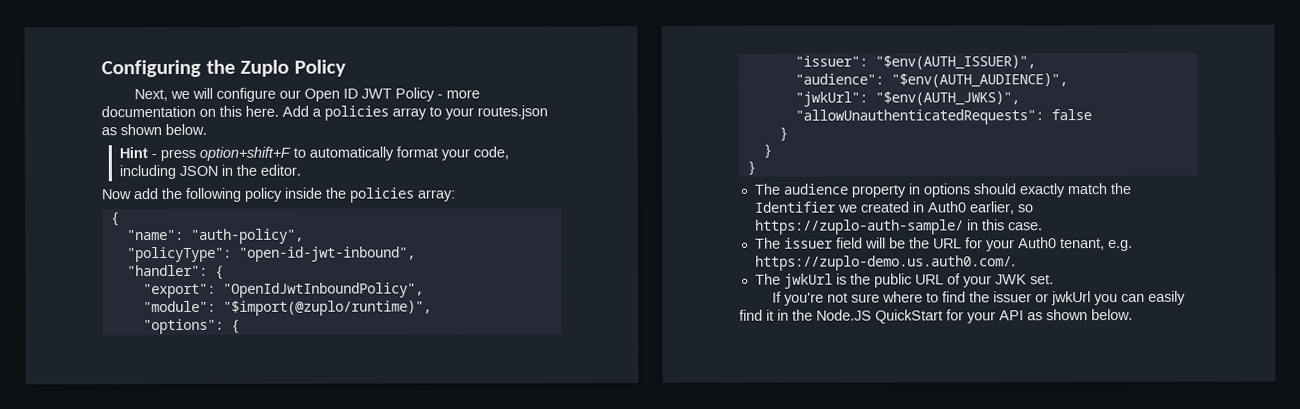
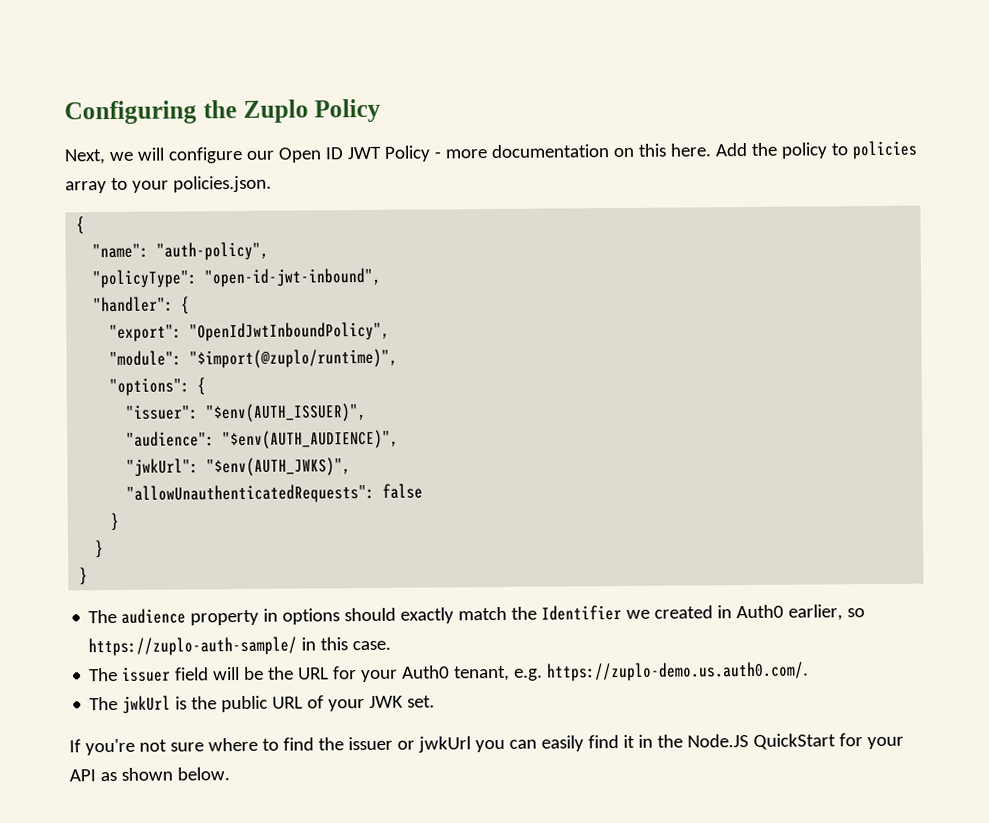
- Add a policies array to your routes.json as shown below.
- Hint - press option+shift+F to automatically format your code, including JSON in the editor.
- Now add the following policy inside the policies array:
+ Add the policy to policies array to your policies.json.

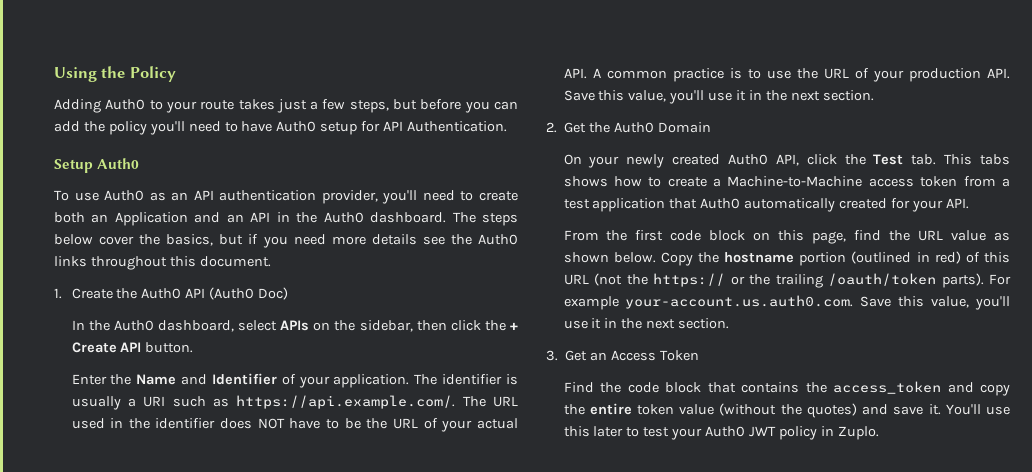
- Configuring the Zuplo Policy
- Next, we will configure our Open ID JWT Policy - more documentation on this here. Add the policy to policies array to your policies.json.
- {
- "name": "auth-policy",
- "policyType": "open-id-jwt-inbound",
- "handler": {
- "export": "OpenIdJwtInboundPolicy",
- "module": "$import(@zuplo/runtime)",
- "options": {
- "issuer": "$env(AUTH_ISSUER)",
- "audience": "$env(AUTH_AUDIENCE)",
- "jwkUrl": "$env(AUTH_JWKS)",
- "allowUnauthenticatedRequests": false
- }
- }
- }
- The audience property in options should exactly match the Identifier we created in Auth0 earlier, so https://zuplo-auth-sample/ in this case.
- The issuer field will be the URL for your Auth0 tenant, e.g. https://zuplo-demo.us.auth0.com/.
- The jwkUrl is the public URL of your JWK set.
- If you're not sure where to find the issuer or jwkUrl you can easily find it in the Node.JS QuickStart for your API as shown below.
+ Using the Policy
+ Adding Auth0 to your route takes just a few steps, but before you can add the policy you'll need to have Auth0 setup for API Authentication.
+ Setup Auth0
+ To use Auth0 as an API authentication provider, you'll need to create both an Application and an API in the Auth0 dashboard. The steps below cover the basics, but if you need more details see the Auth0 links throughout this document.
+ 1. Create the Auth0 API (Auth0 Doc)
+ In the Auth0 dashboard, select APIs on the sidebar, then click the + Create API button.
+ Enter the Name and Identifier of your application. The identifier is usually a URI such as https://api.example.com/. The URL used in the identifier does NOT have to be the URL of your actual API. A common practice is to use the URL of your production API. Save this value, you'll use it in the next section.
+ 2. Get the Auth0 Domain
+ On your newly created Auth0 API, click the Test tab. This tabs shows how to create a Machine-to-Machine access token from a test application that Auth0 automatically created for your API.
+ From the first code block on this page, find the URL value as shown below. Copy the hostname portion (outlined in red) of this URL (not the https:// or the trailing /oauth/token parts). For example your-account.us.auth0.com. Save this value, you'll use it in the next section.
+ 3. Get an Access Token
+ Find the code block that contains the access_token and copy the entire token value (without the quotes) and save it. You'll use this later to test your Auth0 JWT policy in Zuplo.

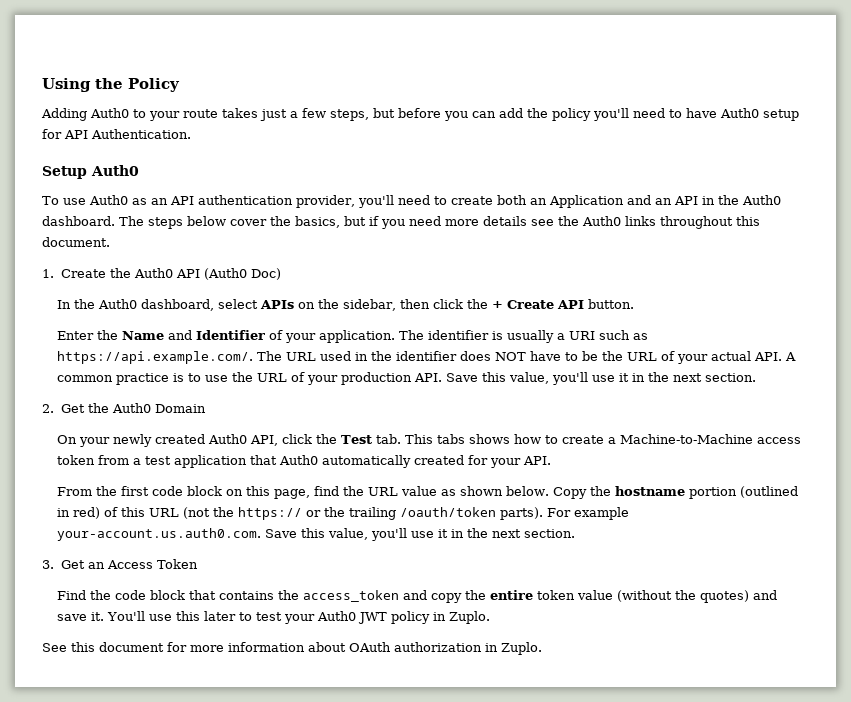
+ See this document for more information about OAuth authorization in Zuplo.

